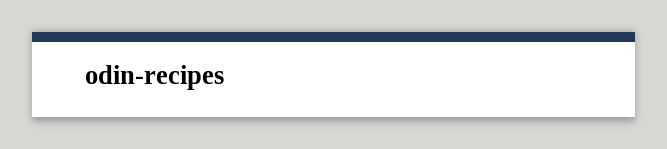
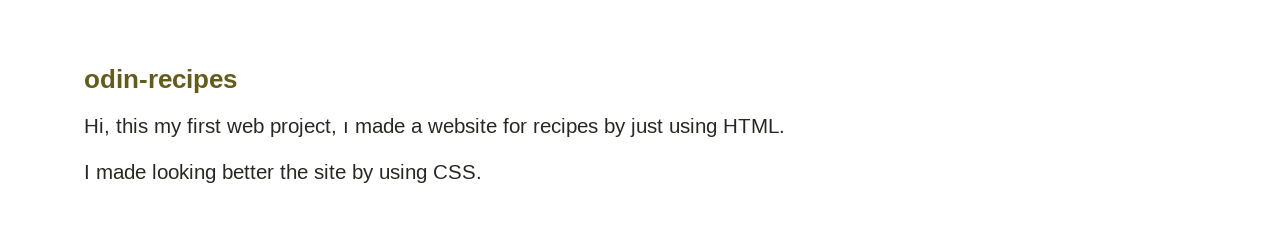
+ Hi, this my first web project, ı made a website for recipes by just using HTML.
+ I made looking better the site by using CSS.

